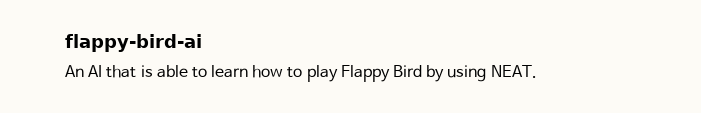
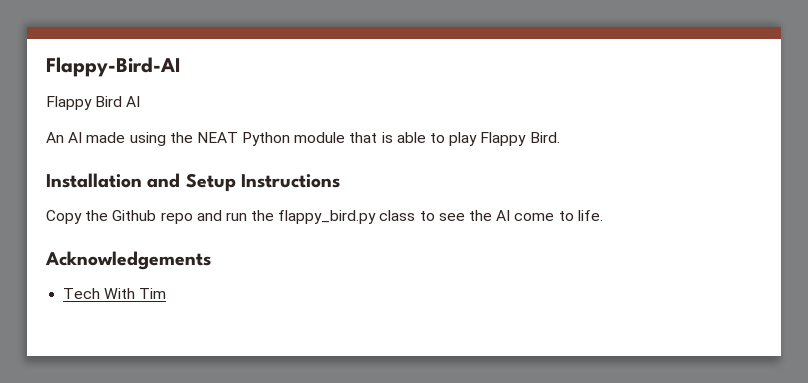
- flappy-bird-ai
- An AI that is able to learn how to play Flappy Bird by using NEAT.
+ Flappy-Bird-AI
+ Flappy Bird AI
+ An AI made using the NEAT Python module that is able to play Flappy Bird.
+ Installation and Setup Instructions
+ Copy the Github repo and run the flappy_bird.py class to see the AI come to life.
+ Acknowledgements
+ Tech With Tim

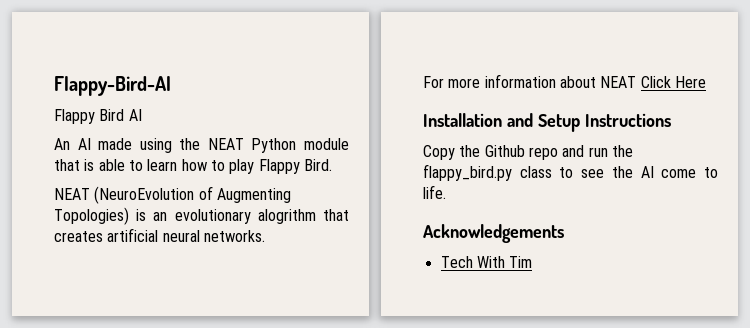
- An AI made using the NEAT Python module that is able to play Flappy Bird.
+ An AI made using the NEAT Python module that is able to learn how to play Flappy Bird.
+ NEAT (NeuroEvolution of Augmenting Topologies) is an evolutionary alogrithm that creates artificial neural networks.
+ For more information about NEAT Click Here

